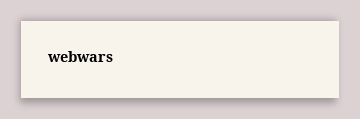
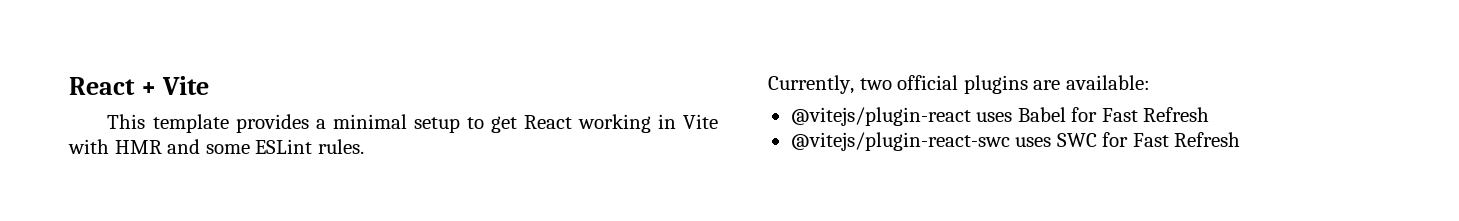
- webwars
+ React + Vite
+ This template provides a minimal setup to get React working in Vite with HMR and some ESLint rules.
+ Currently, two official plugins are available:
+ @vitejs/plugin-react uses Babel for Fast Refresh
+ @vitejs/plugin-react-swc uses SWC for Fast Refresh

